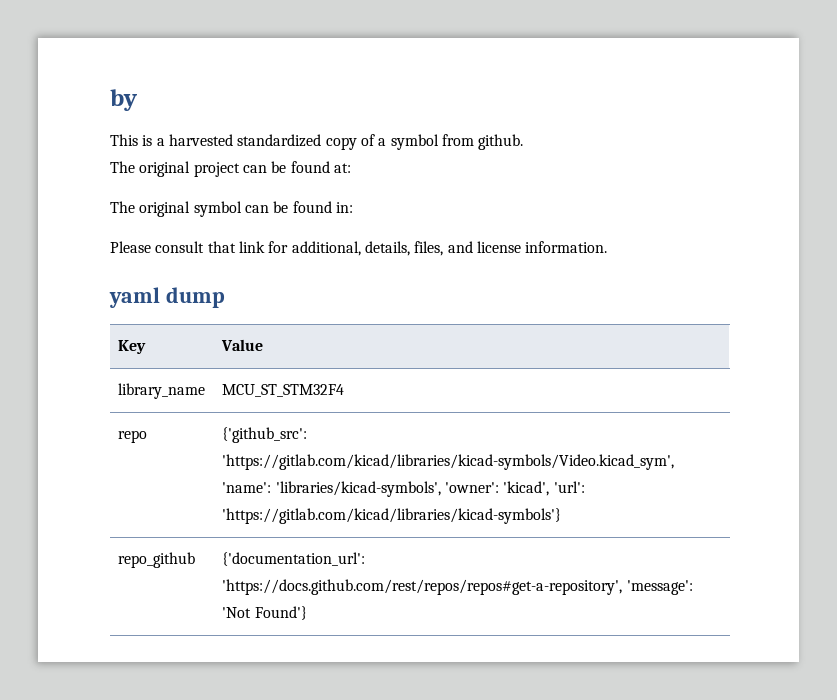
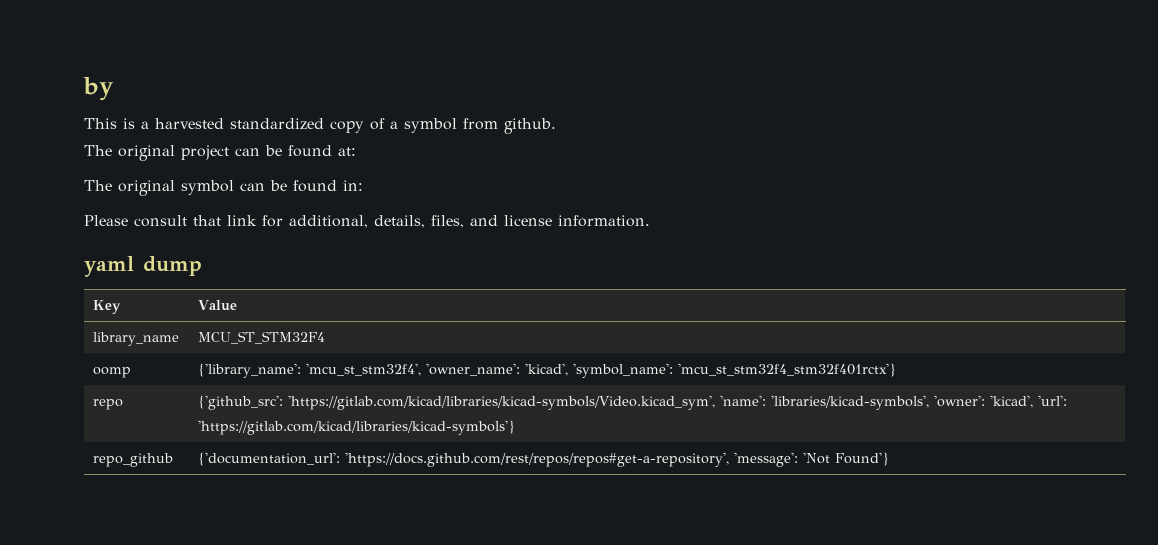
+ oomp | {'library_name': 'mcu_st_stm32f4', 'owner_name': 'kicad', 'symbol_name': 'mcu_st_stm32f4_stm32f401rctx'}

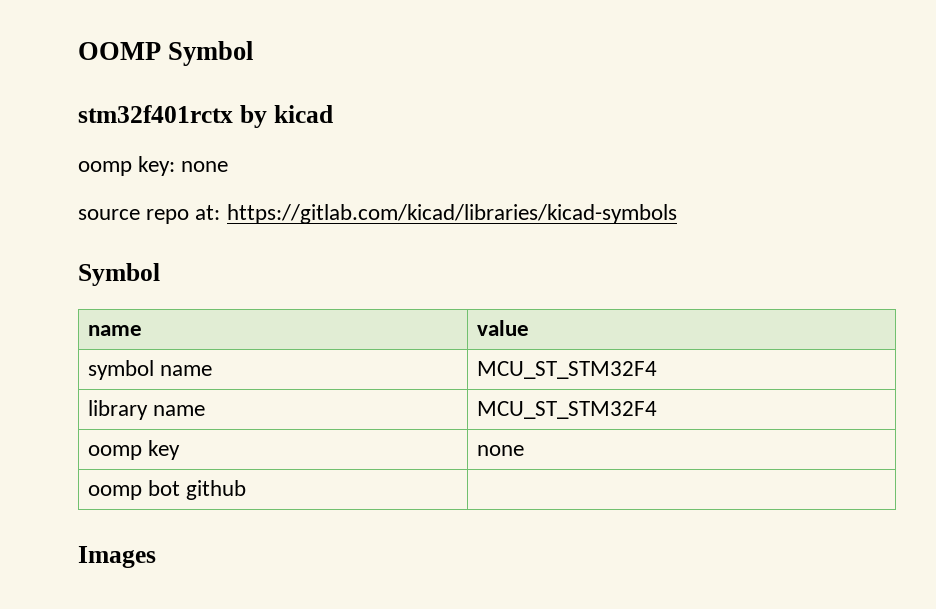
- by
- This is a harvested standardized copy of a symbol from github.
- The original project can be found at:
- The original symbol can be found in:
- Please consult that link for additional, details, files, and license information.
- yaml dump
- Key | Value
- library_name | MCU_ST_STM32F4
- oomp | {'library_name': 'mcu_st_stm32f4', 'owner_name': 'kicad', 'symbol_name': 'mcu_st_stm32f4_stm32f401rctx'}
- repo | {'github_src': 'https://gitlab.com/kicad/libraries/kicad-symbols/Video.kicad_sym', 'name': 'libraries/kicad-symbols', 'owner': 'kicad', 'url': 'https://gitlab.com/kicad/libraries/kicad-symbols'}
- repo_github | {'documentation_url': 'https://docs.github.com/rest/repos/repos#get-a-repository', 'message': 'Not Found'}
+ OOMP Symbol
+ stm32f401rctx by kicad
+ oomp key: none
+ source repo at: https://gitlab.com/kicad/libraries/kicad-symbols
+ Symbol
+ name | value
+ symbol name | MCU_ST_STM32F4
+ library name | MCU_ST_STM32F4
+ oomp key | none
+ oomp bot github |
+ Images

